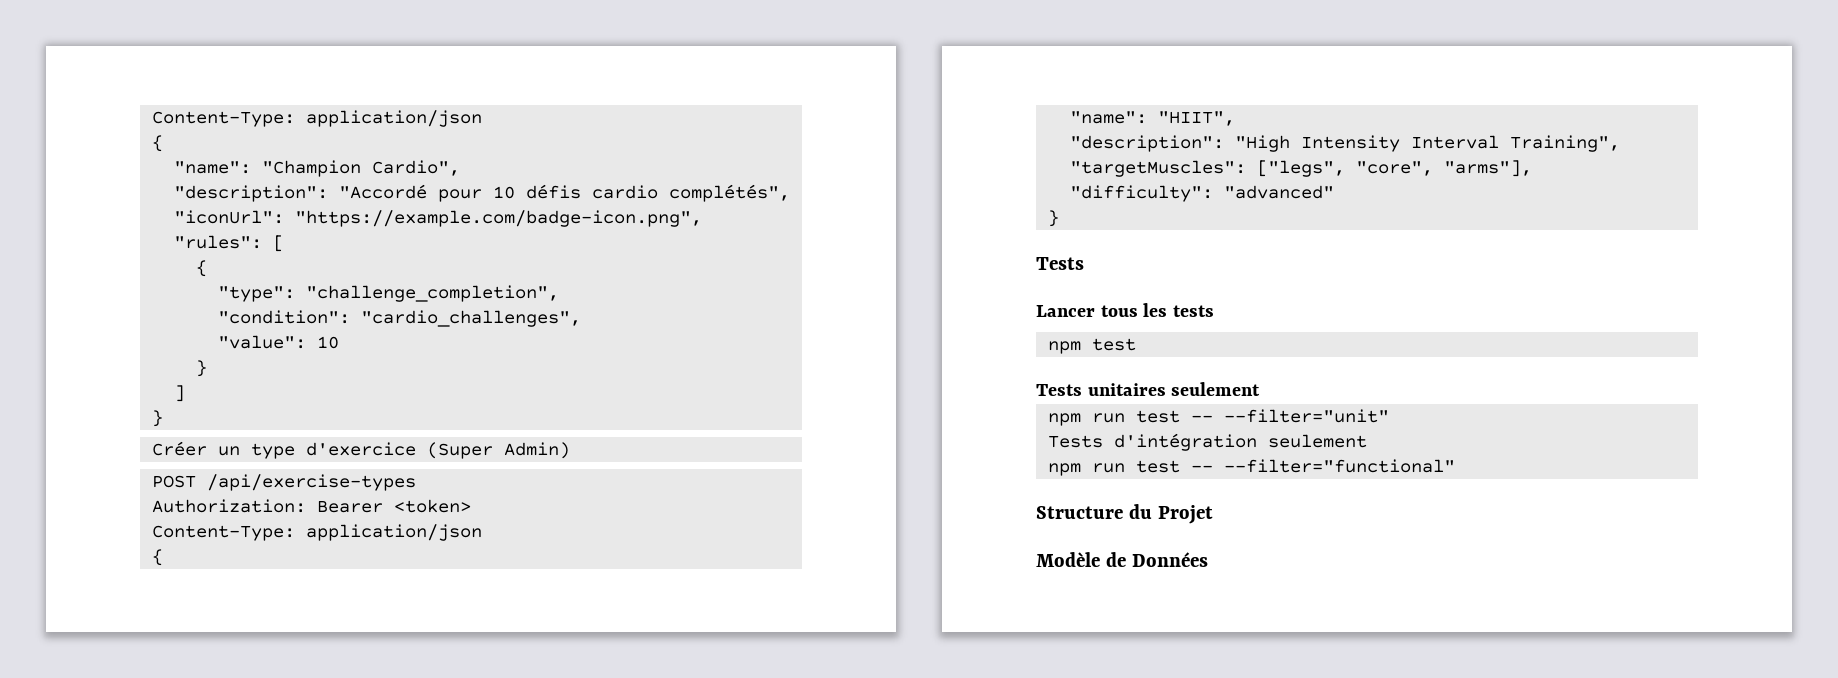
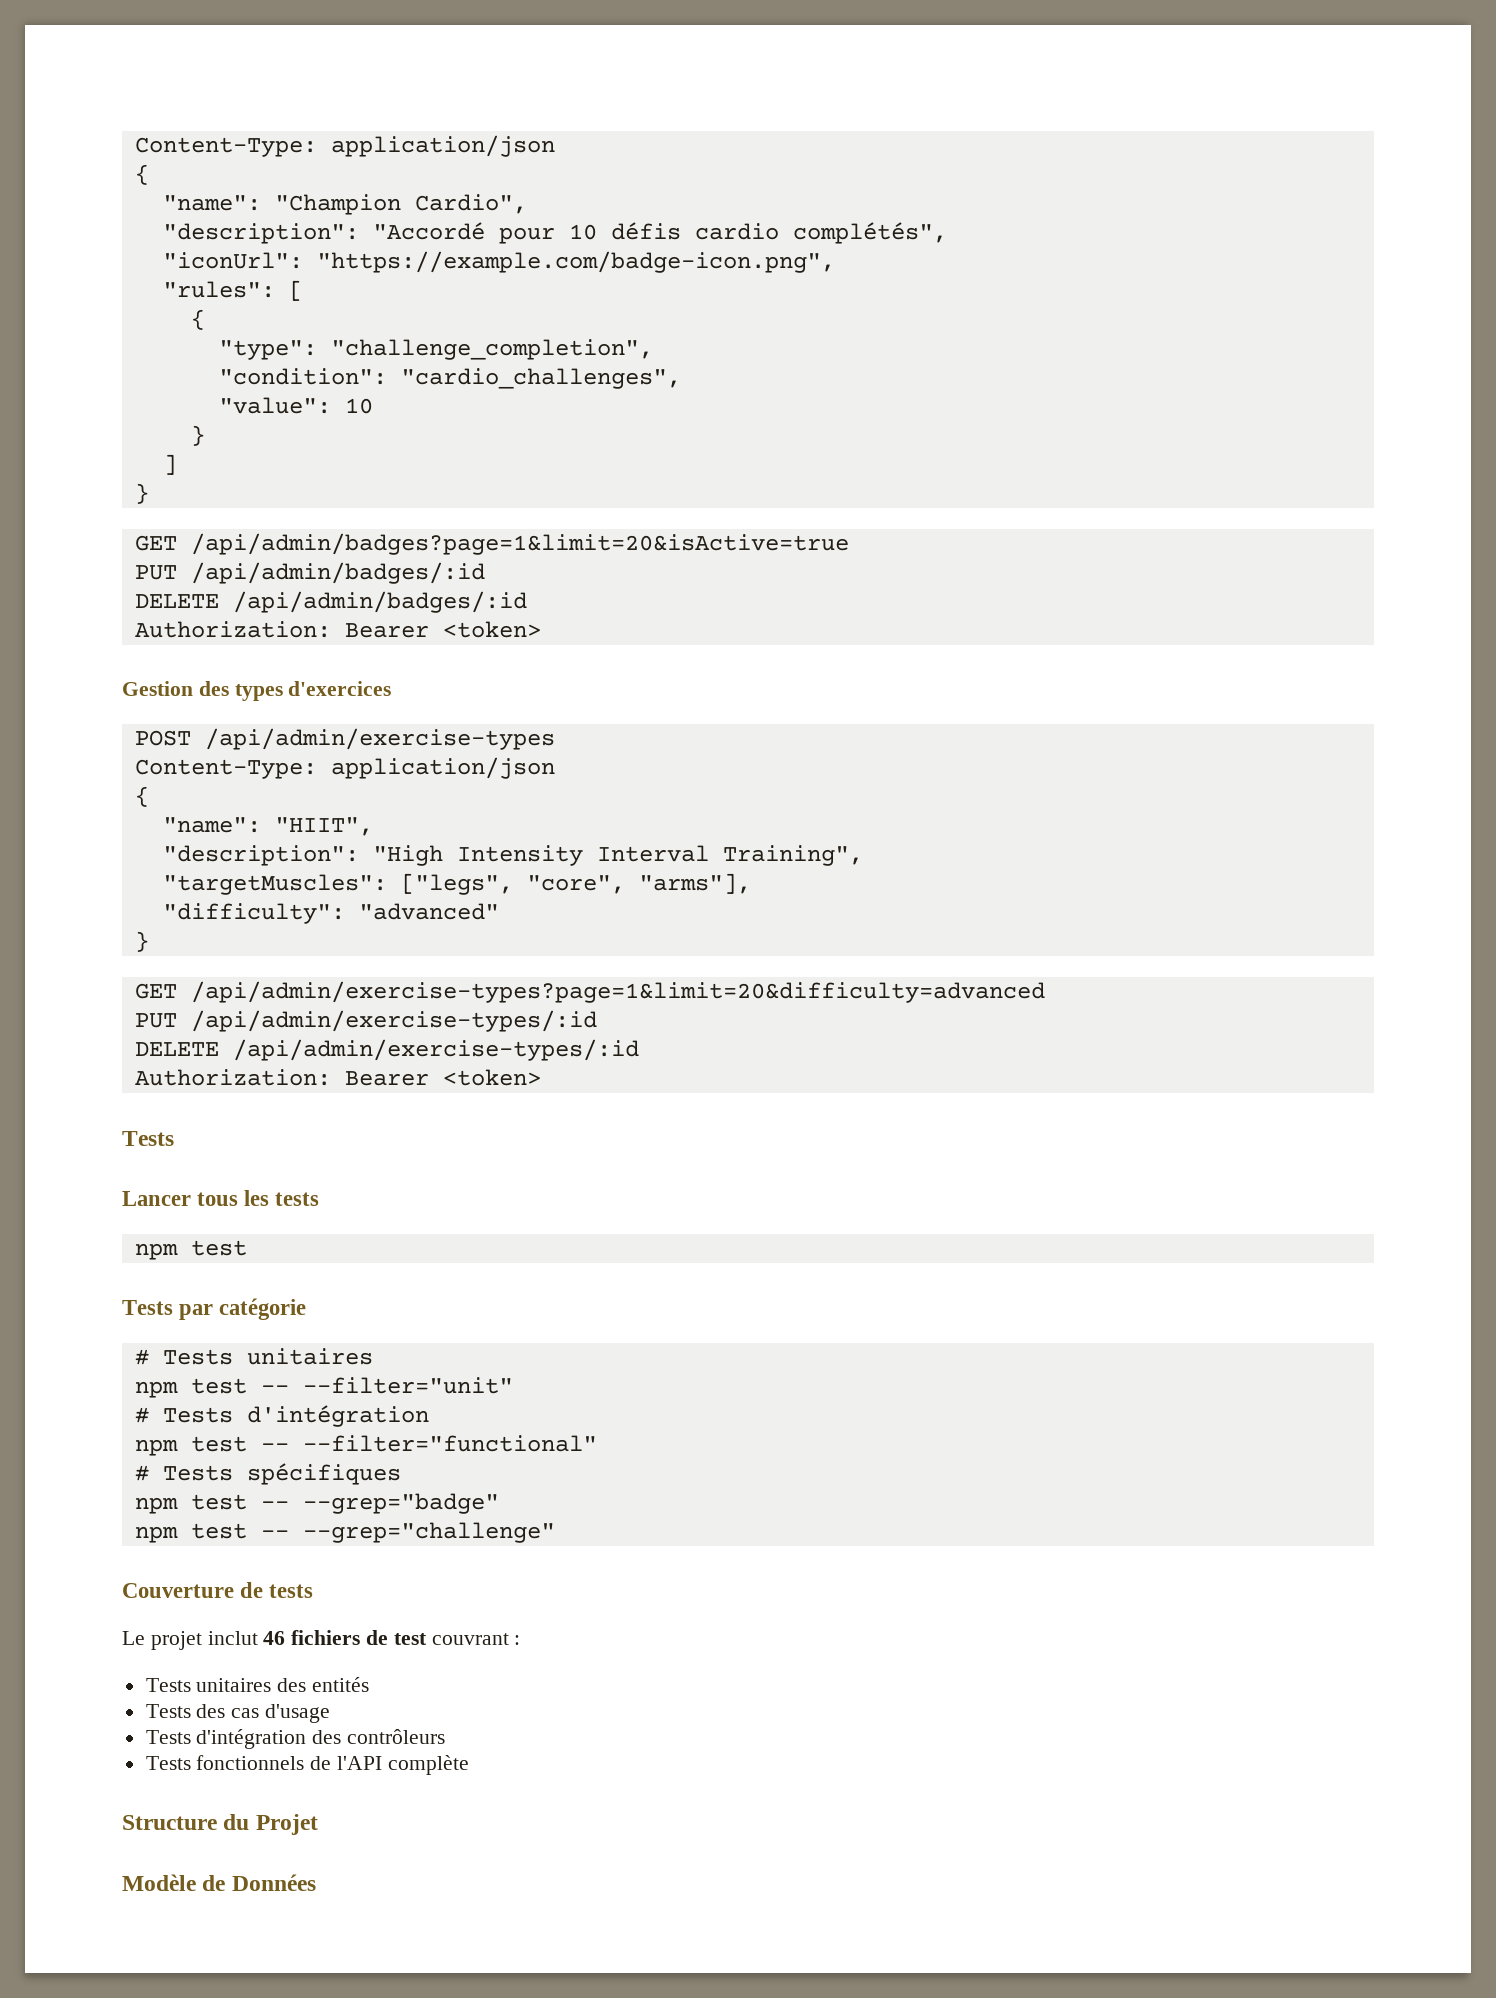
- Créer un type d'exercice (Super Admin)
- POST /api/exercise-types
+ GET /api/admin/badges?page=1&limit=20&isActive=true
+ PUT /api/admin/badges/:id
+ DELETE /api/admin/badges/:id
  Authorization: Bearer <token>
+ Gestion des types d'exercices
+ POST /api/admin/exercise-types
+ GET /api/admin/exercise-types?page=1&limit=20&difficulty=advanced
+ PUT /api/admin/exercise-types/:id
+ DELETE /api/admin/exercise-types/:id
+ Authorization: Bearer <token>
- Tests unitaires seulement
- npm run test -- --filter="unit"
+ Tests par catégorie
+ # Tests unitaires
+ npm test -- --filter="unit"
- Tests d'intégration seulement
- npm run test -- --filter="functional"
+ # Tests d'intégration
+ npm test -- --filter="functional"
+ # Tests spécifiques
+ npm test -- --grep="badge"
+ npm test -- --grep="challenge"
+ Couverture de tests
+ Le projet inclut 46 fichiers de test couvrant :
+ Tests unitaires des entités
+ Tests des cas d'usage
+ Tests d'intégration des contrôleurs
+ Tests fonctionnels de l'API complète

